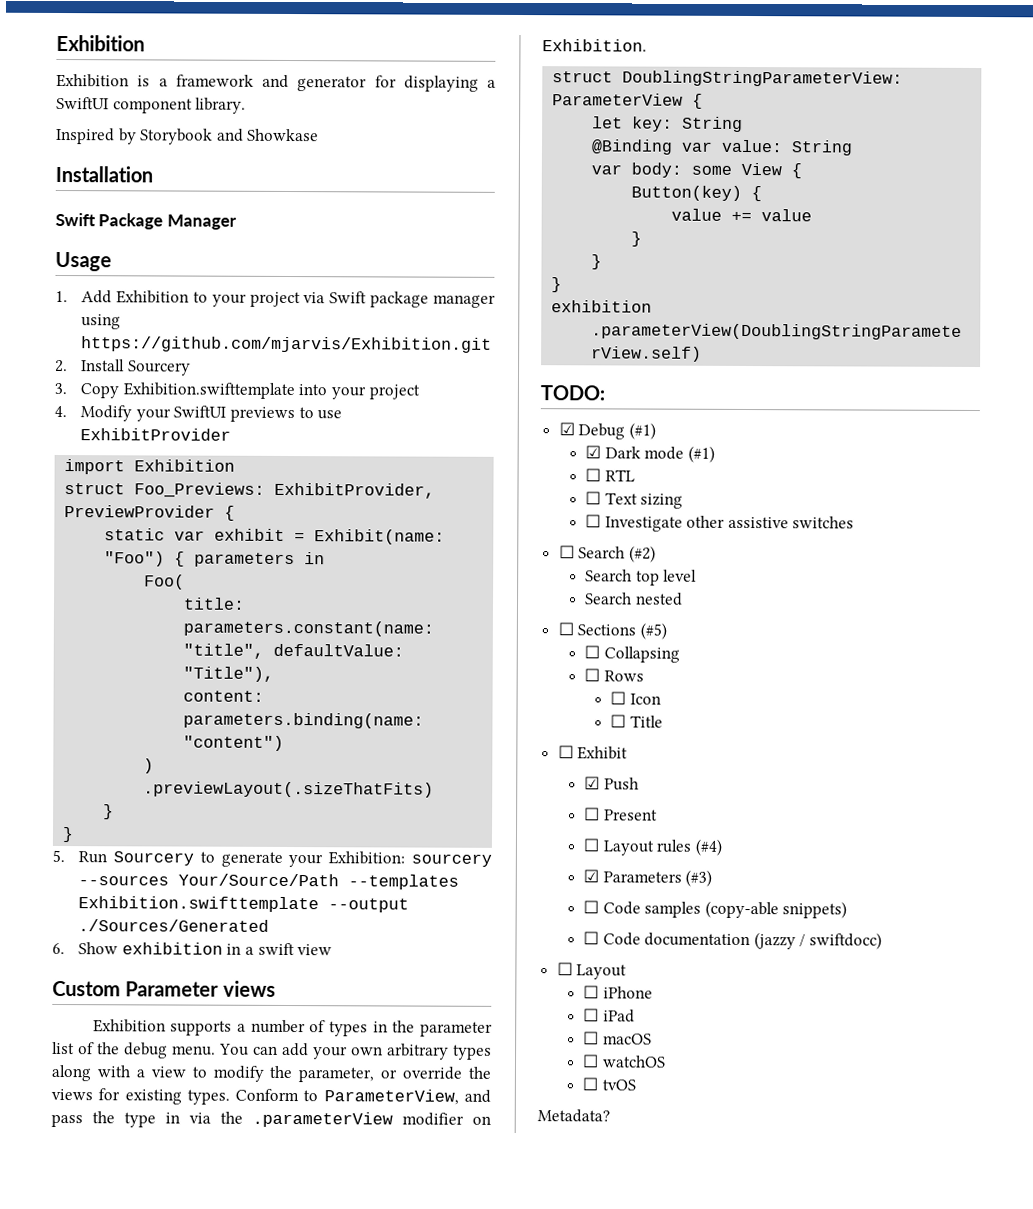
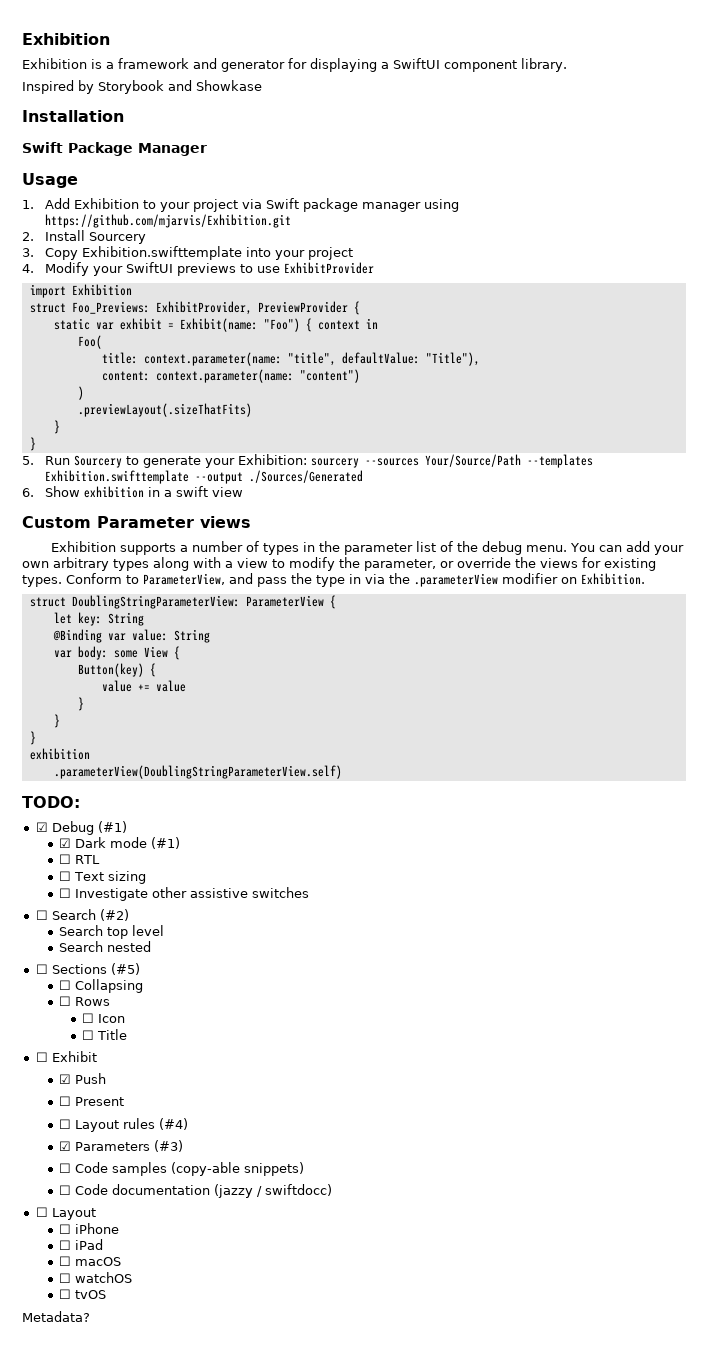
- static var exhibit = Exhibit(name: "Foo") { parameters in
+ static var exhibit = Exhibit(name: "Foo") { context in
- title: parameters.constant(name: "title", defaultValue: "Title"),
+ title: context.parameter(name: "title", defaultValue: "Title"),
- content: parameters.binding(name: "content")
+ content: context.parameter(name: "content")

